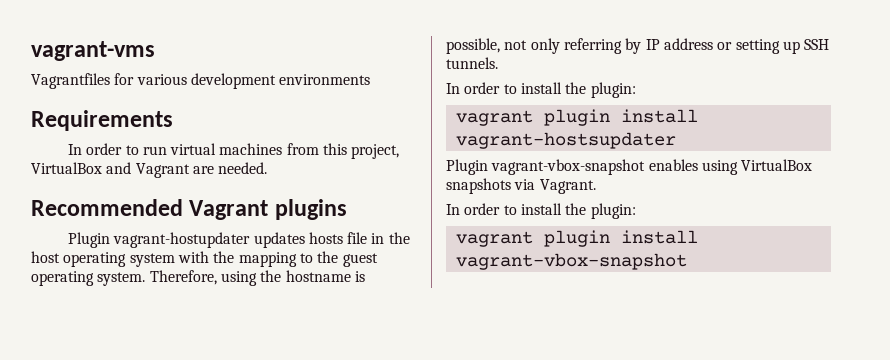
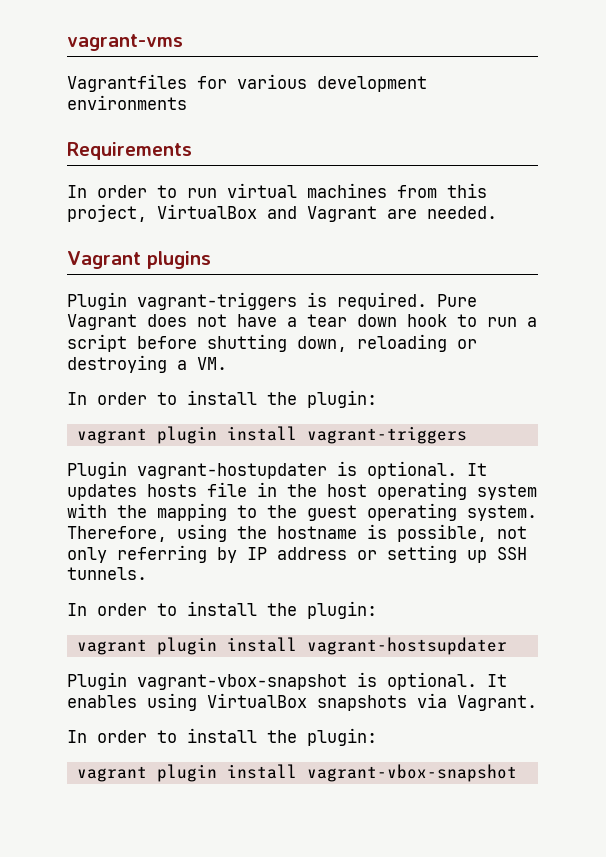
- Recommended Vagrant plugins
+ Vagrant plugins
+ Plugin vagrant-triggers is required. Pure Vagrant does not have a tear down hook to run a script before shutting down, reloading or destroying a VM.
+ In order to install the plugin:
+ vagrant plugin install vagrant-triggers
- Plugin vagrant-hostupdater updates hosts file in the host operating system with the mapping to the guest operating system.
+ Plugin vagrant-hostupdater is optional. It updates hosts file in the host operating system with the mapping to the guest operating system.
- Plugin vagrant-vbox-snapshot enables using VirtualBox snapshots via Vagrant.
+ Plugin vagrant-vbox-snapshot is optional. It enables using VirtualBox snapshots via Vagrant.

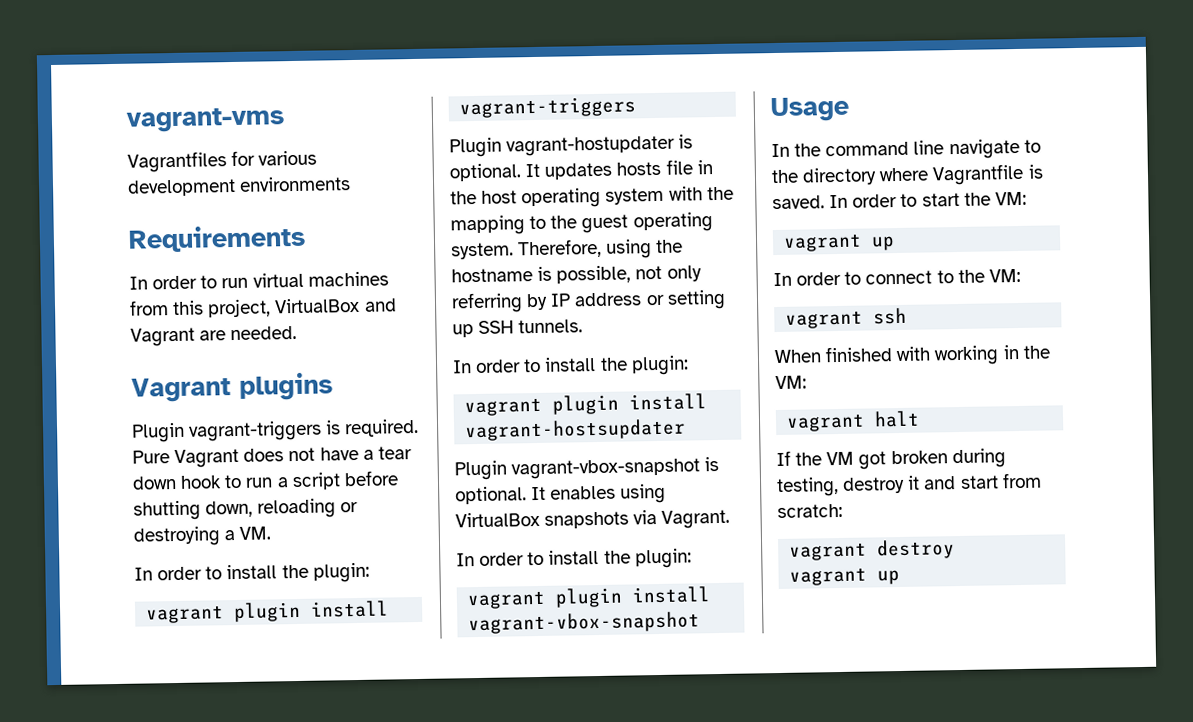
+ Usage
+ In the command line navigate to the directory where Vagrantfile is saved. In order to start the VM:
+ vagrant up
+ In order to connect to the VM:
+ vagrant ssh
+ When finished with working in the VM:
+ vagrant halt
+ If the VM got broken during testing, destroy it and start from scratch:
+ vagrant destroy
+ vagrant up

